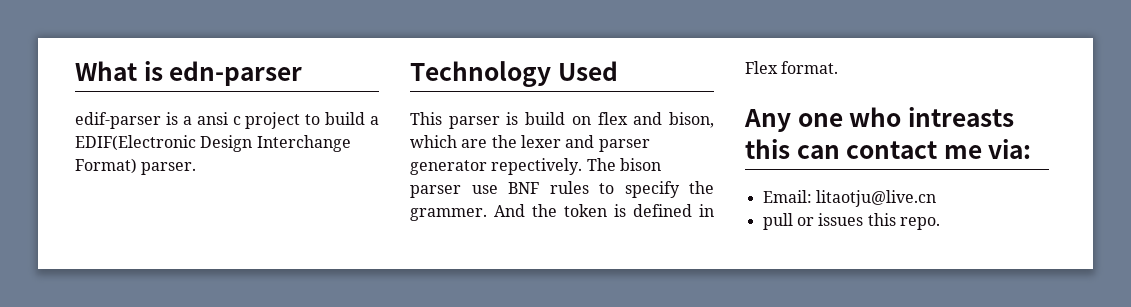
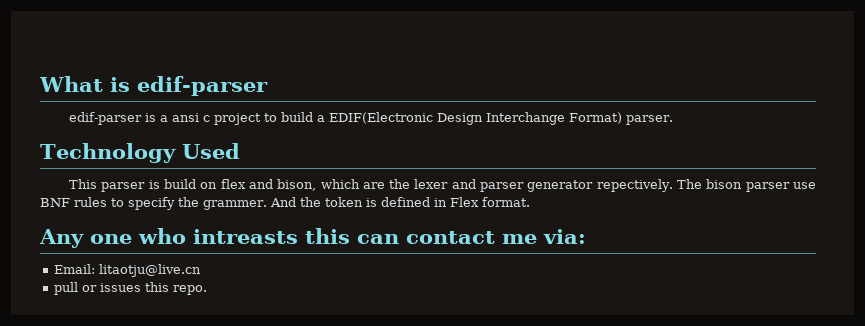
- What is edn-parser
+ What is edif-parser

